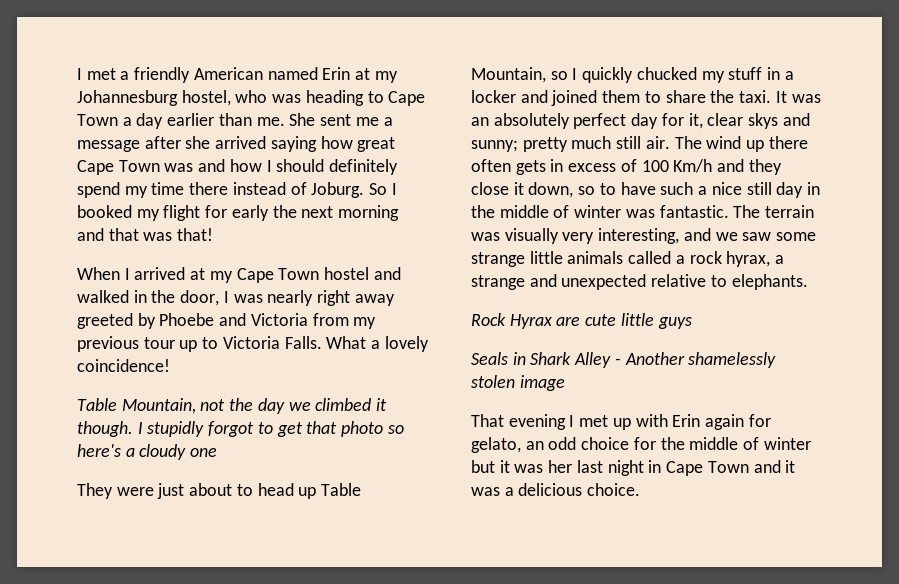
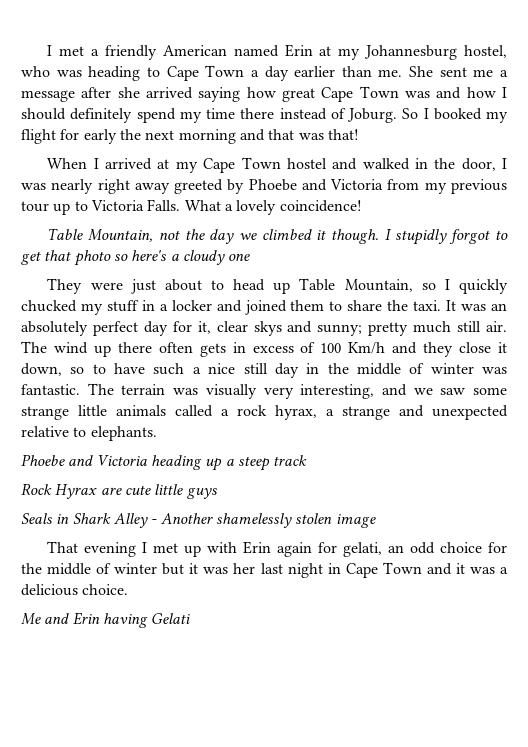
+ Phoebe and Victoria heading up a steep track
- That evening I met up with Erin again for gelato, an odd choice for the middle of winter but it was her last night in Cape Town and it was a delicious choice.
+ That evening I met up with Erin again for gelati, an odd choice for the middle of winter but it was her last night in Cape Town and it was a delicious choice.
+ Me and Erin having Gelati

